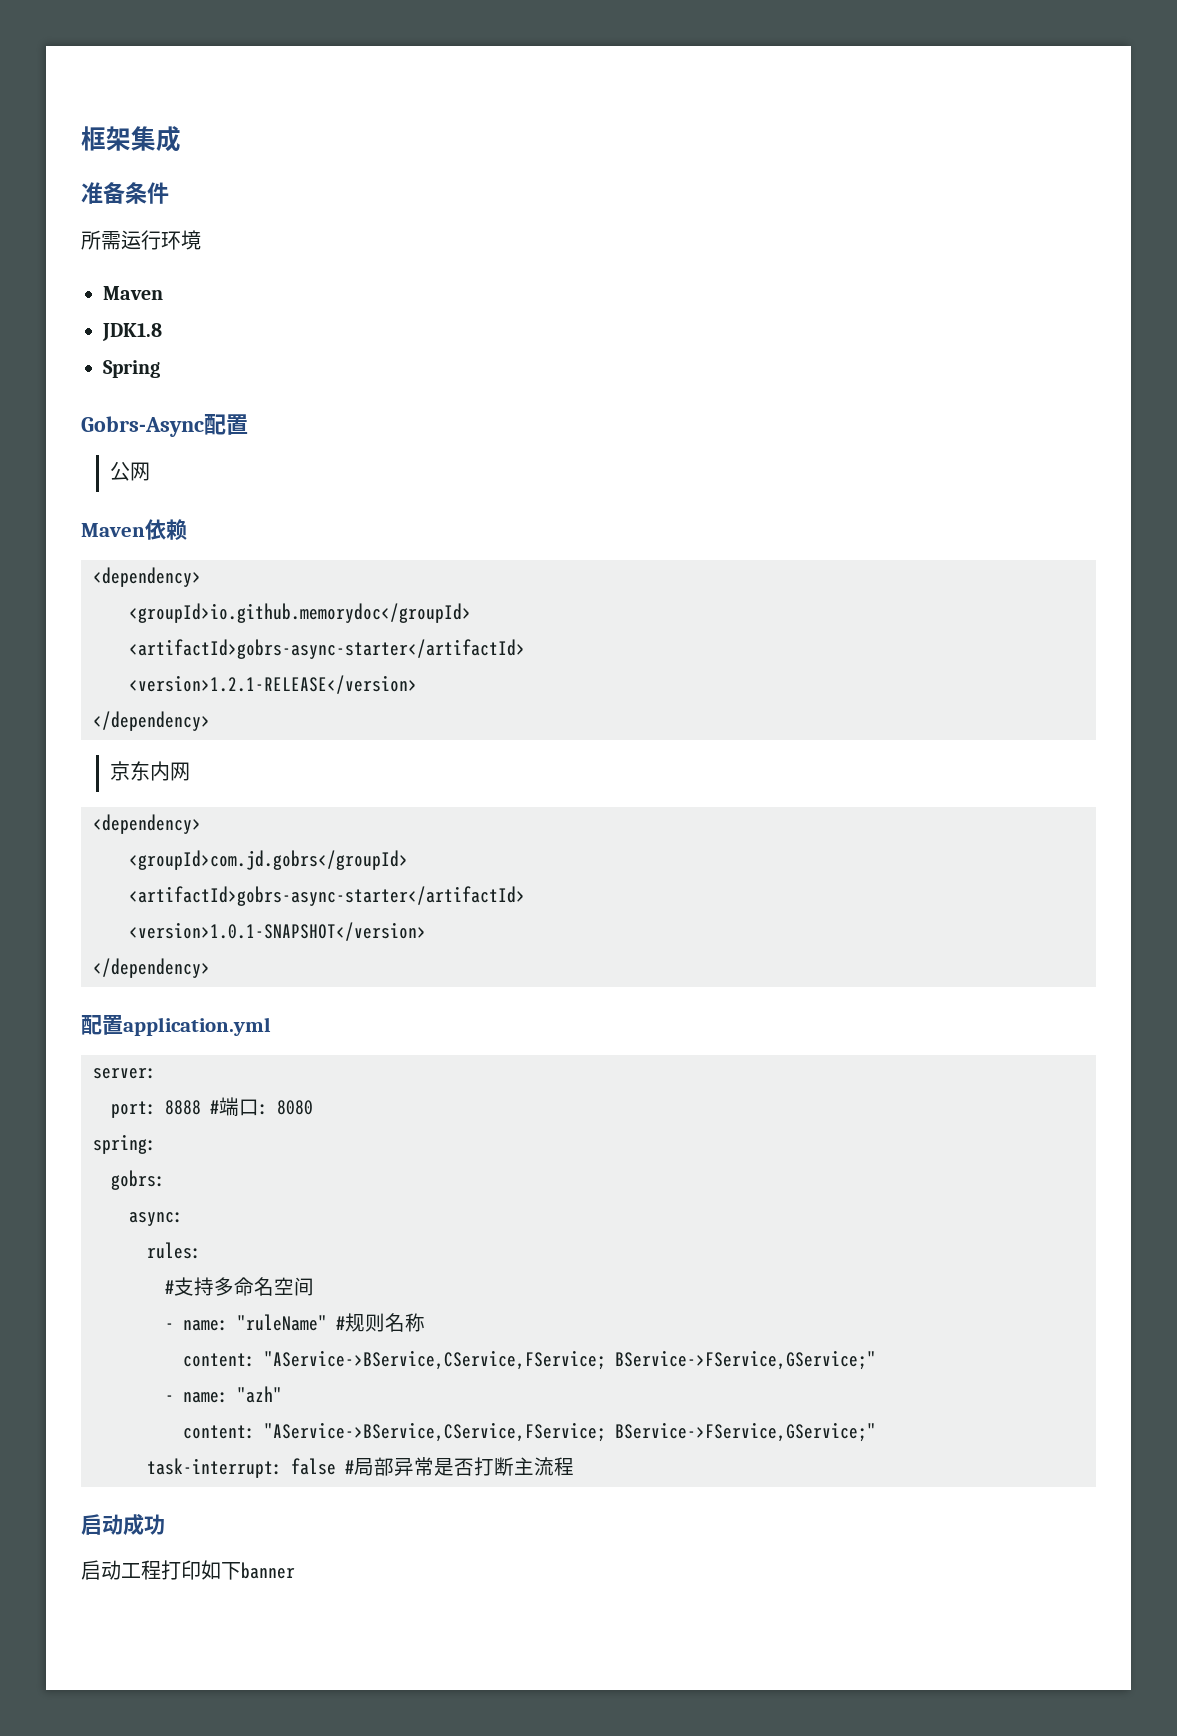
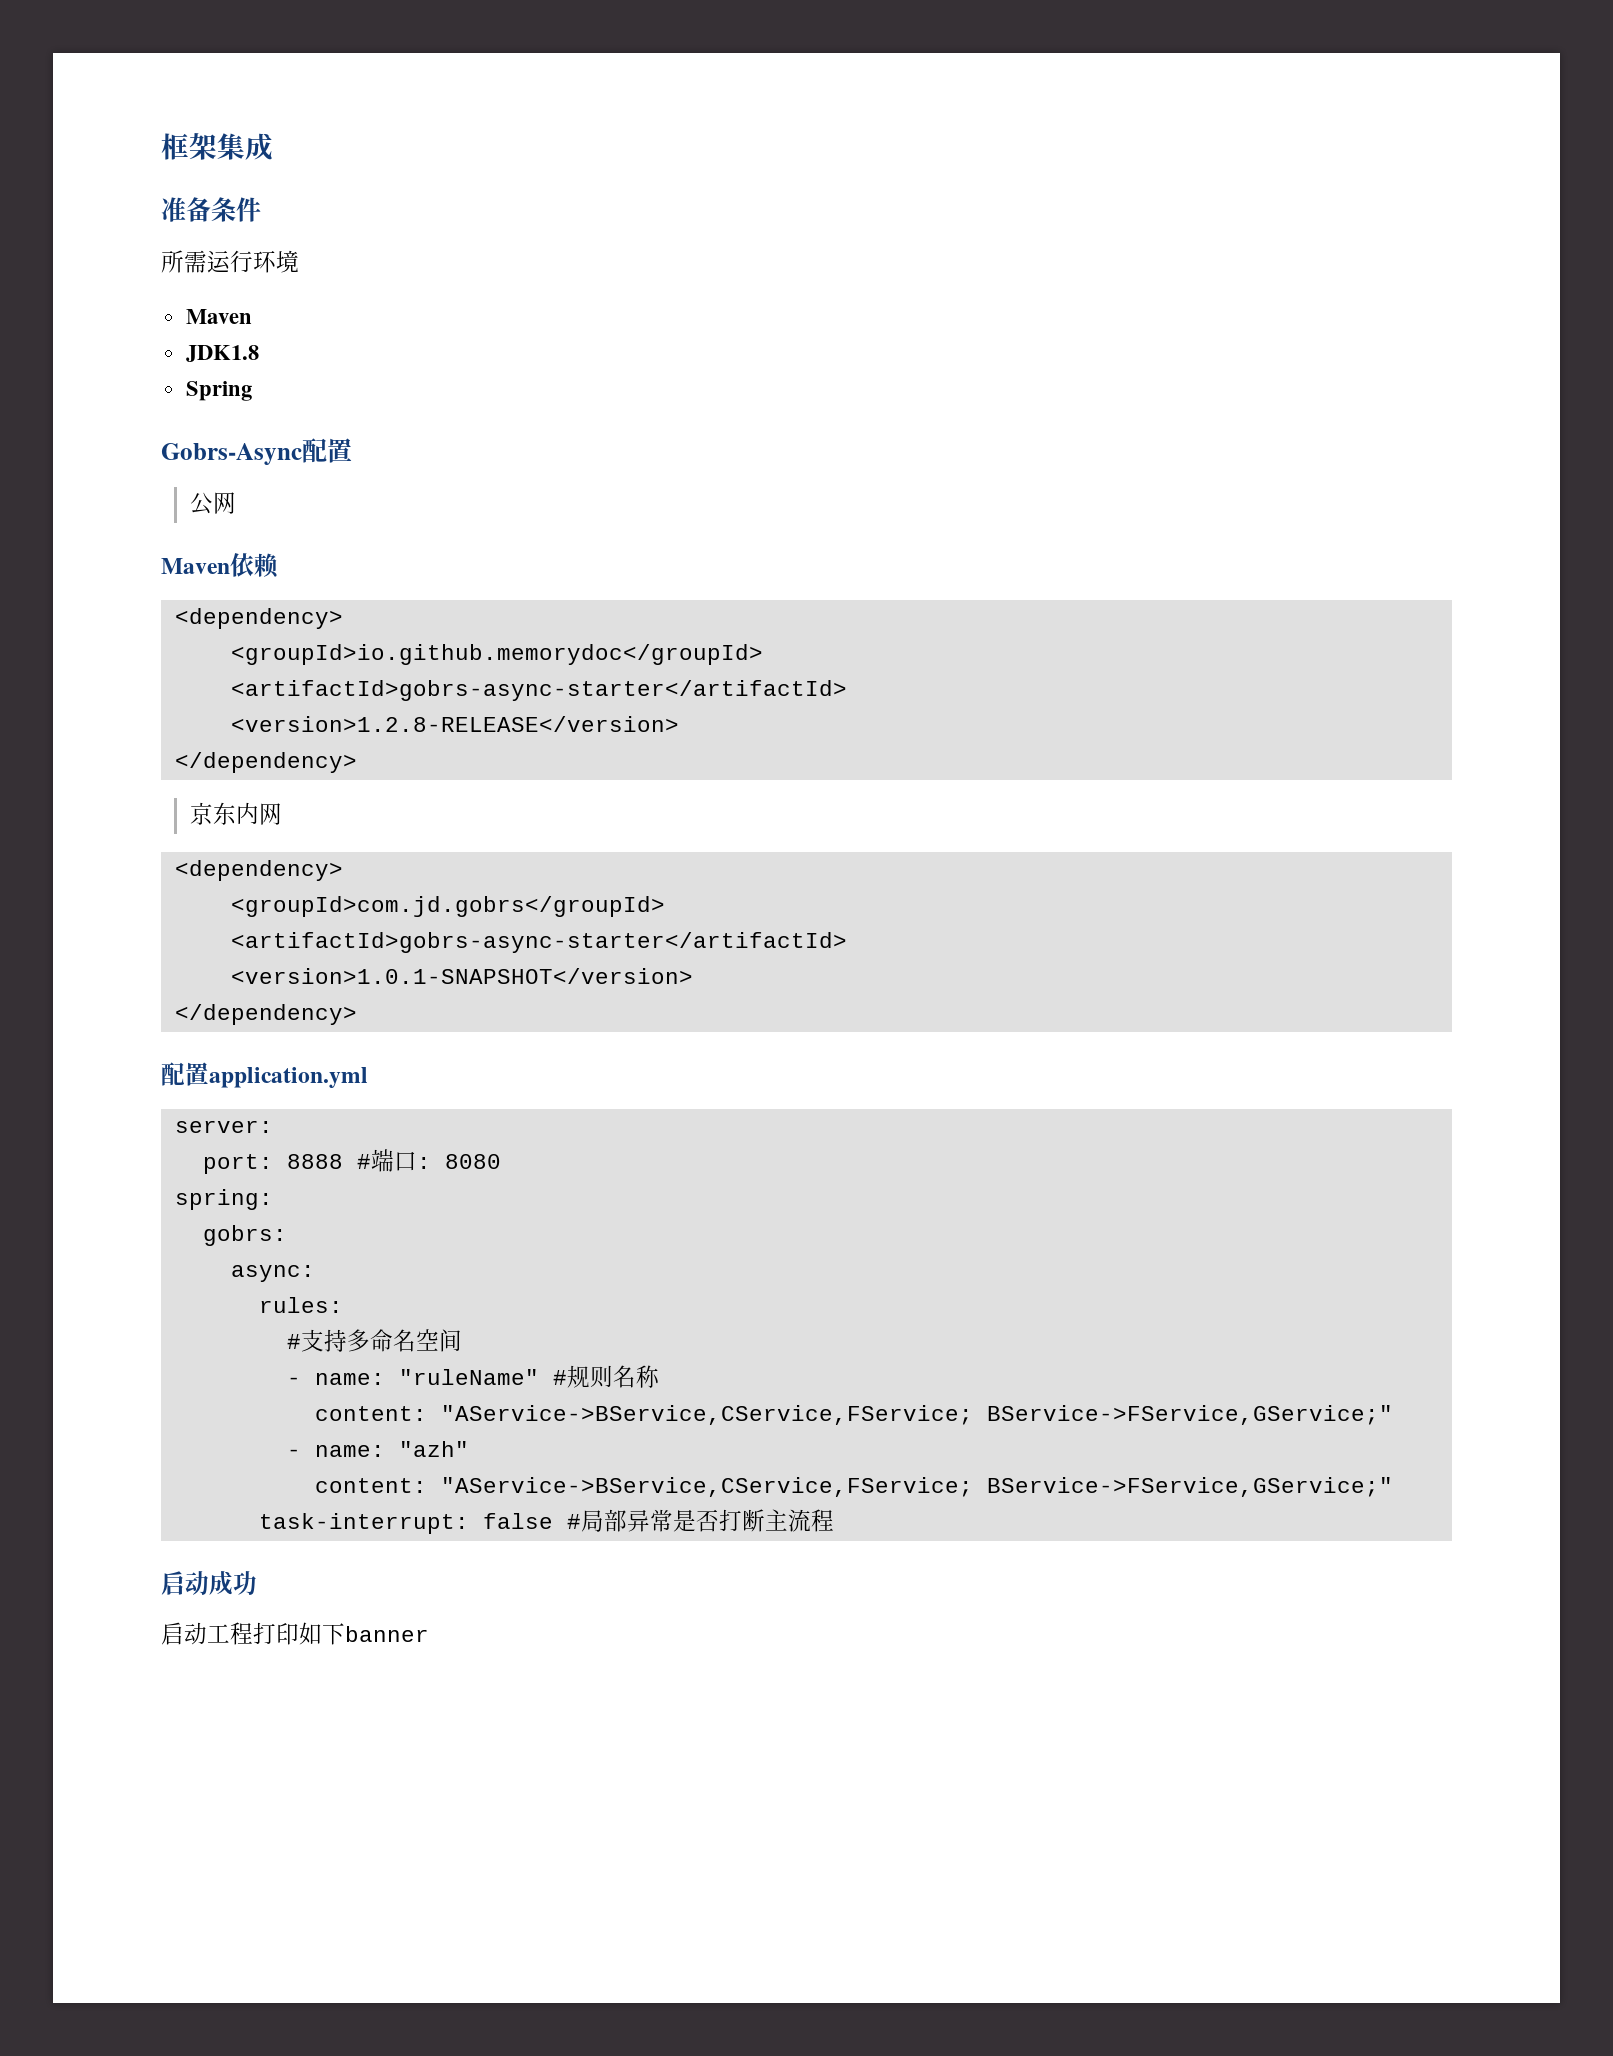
- <version>1.2.1-RELEASE</version>
+ <version>1.2.8-RELEASE</version>

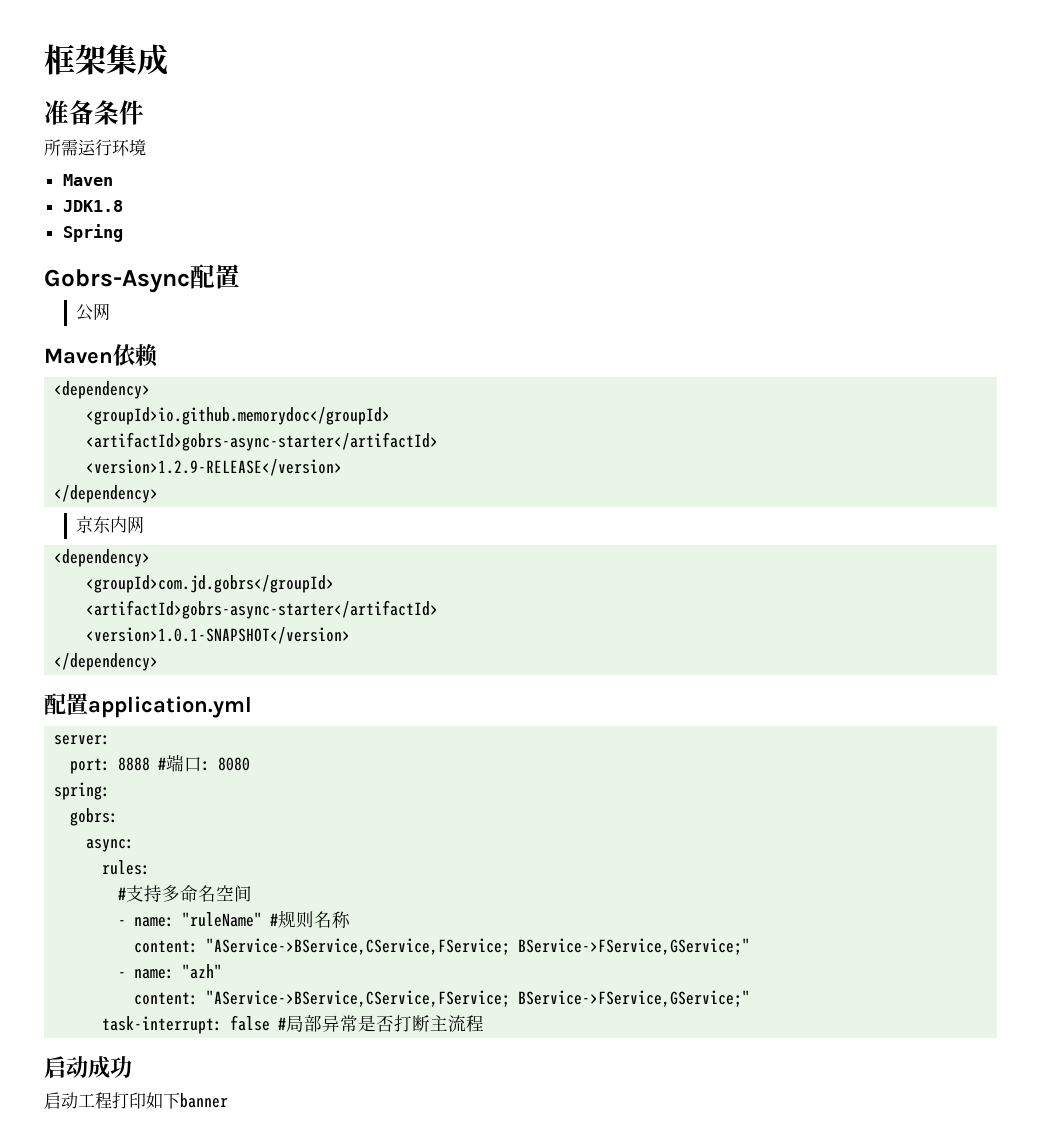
- <version>1.2.8-RELEASE</version>
+ <version>1.2.9-RELEASE</version>

